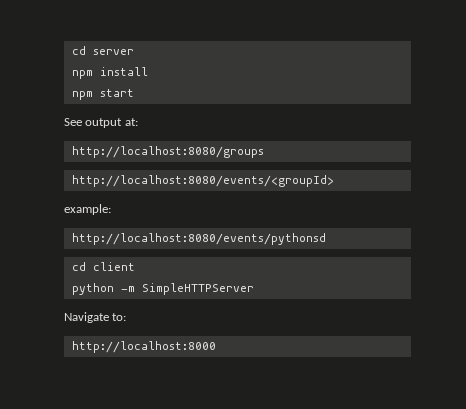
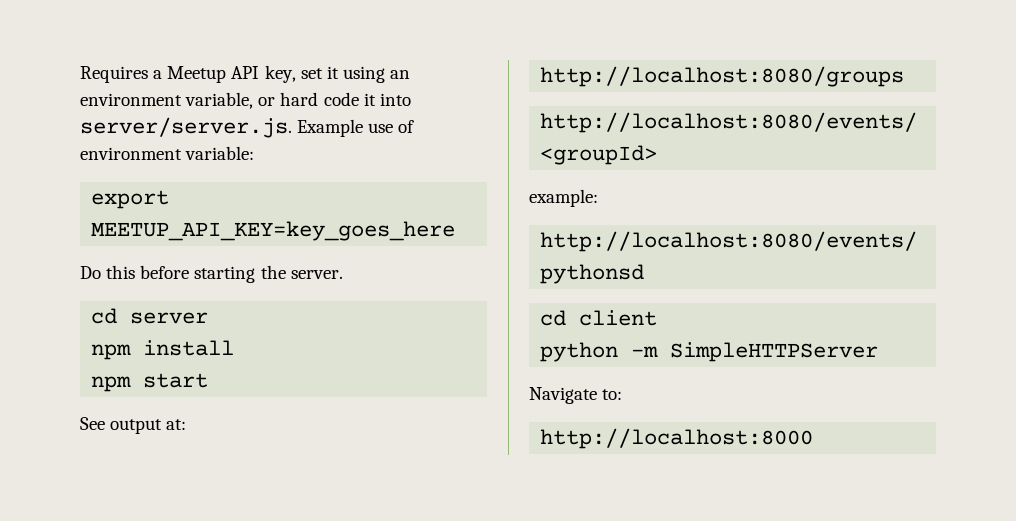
+ Requires a Meetup API key, set it using an environment variable, or hard code it into server/server.js. Example use of environment variable:
+ export MEETUP_API_KEY=key_goes_here
+ Do this before starting the server.

